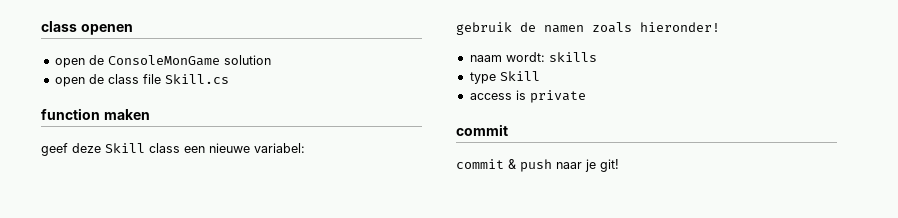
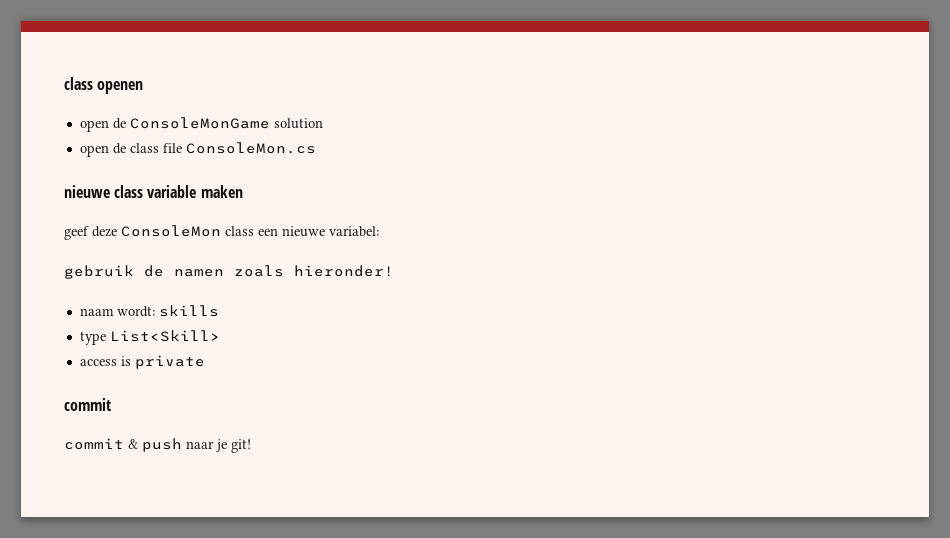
- open de class file Skill.cs
- function maken
+ open de class file ConsoleMon.cs
+ nieuwe class variable maken
- geef deze Skill class een nieuwe variabel:
+ geef deze ConsoleMon class een nieuwe variabel:
- type Skill
+ type List<Skill>

